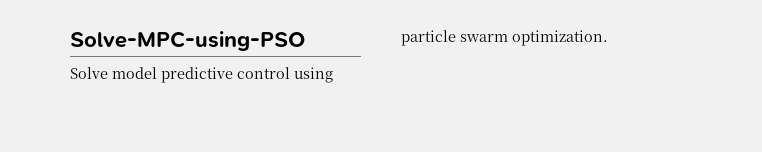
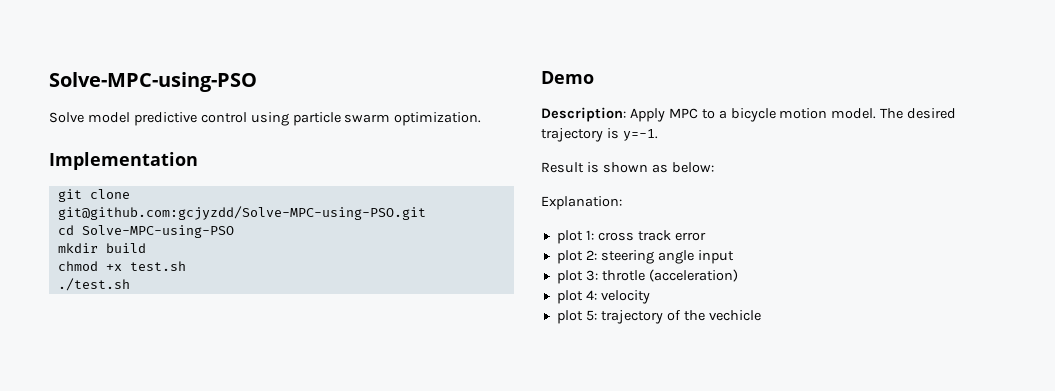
+ Implementation
+ git clone git@github.com:gcjyzdd/Solve-MPC-using-PSO.git
+ cd Solve-MPC-using-PSO
+ mkdir build
+ chmod +x test.sh
+ ./test.sh
+ Demo
+ Description: Apply MPC to a bicycle motion model. The desired trajectory is y=-1.
+ Result is shown as below:
+ Explanation:
+ plot 1: cross track error
+ plot 2: steering angle input
+ plot 3: throtle (acceleration)
+ plot 4: velocity
+ plot 5: trajectory of the vechicle

